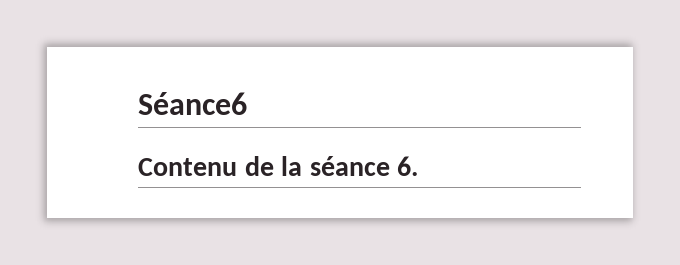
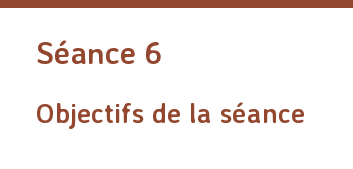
- Séance6
- Contenu de la séance 6.
+ Séance 6
+ Objectifs de la séance

